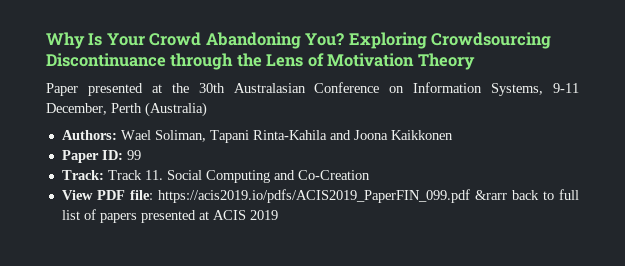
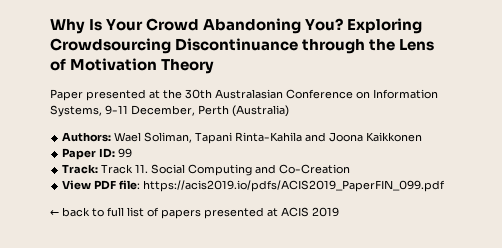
- View PDF file: https://acis2019.io/pdfs/ACIS2019_PaperFIN_099.pdf &rarr back to full list of papers presented at ACIS 2019
+ View PDF file: https://acis2019.io/pdfs/ACIS2019_PaperFIN_099.pdf
+ ← back to full list of papers presented at ACIS 2019

